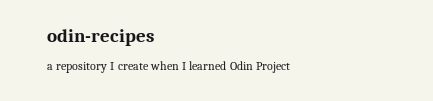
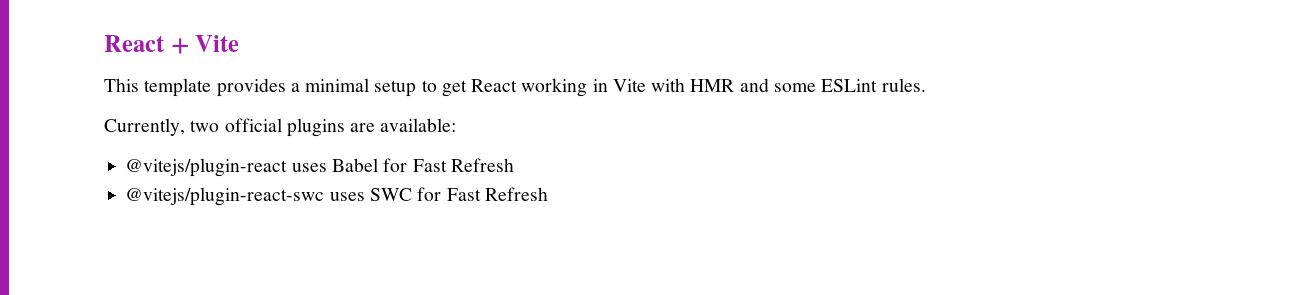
- odin-recipes
- a repository I create when I learned Odin Project
+ React + Vite
+ This template provides a minimal setup to get React working in Vite with HMR and some ESLint rules.
+ Currently, two official plugins are available:
+ @vitejs/plugin-react uses Babel for Fast Refresh
+ @vitejs/plugin-react-swc uses SWC for Fast Refresh

